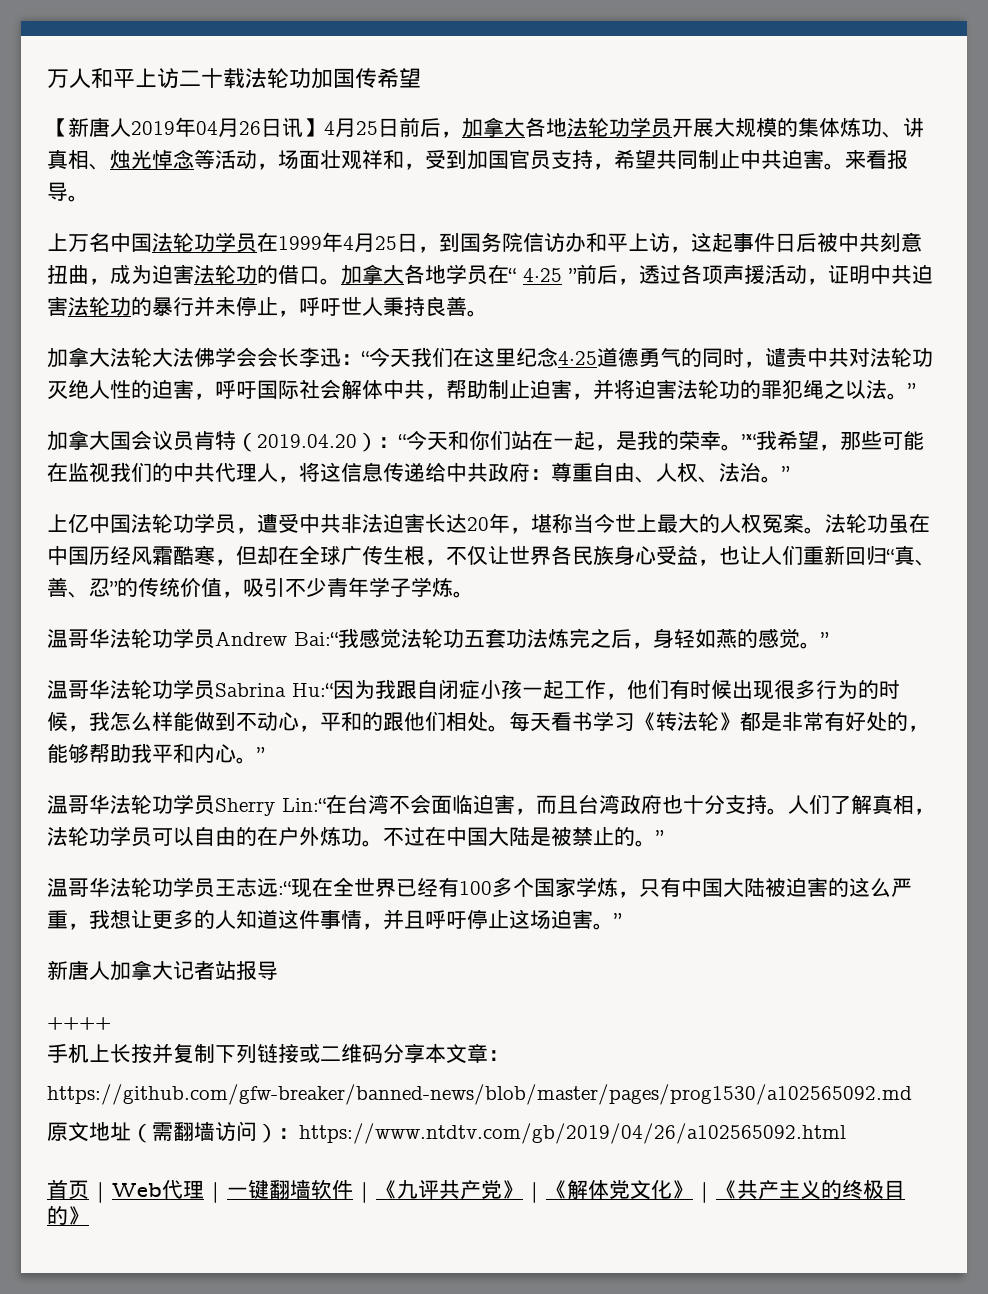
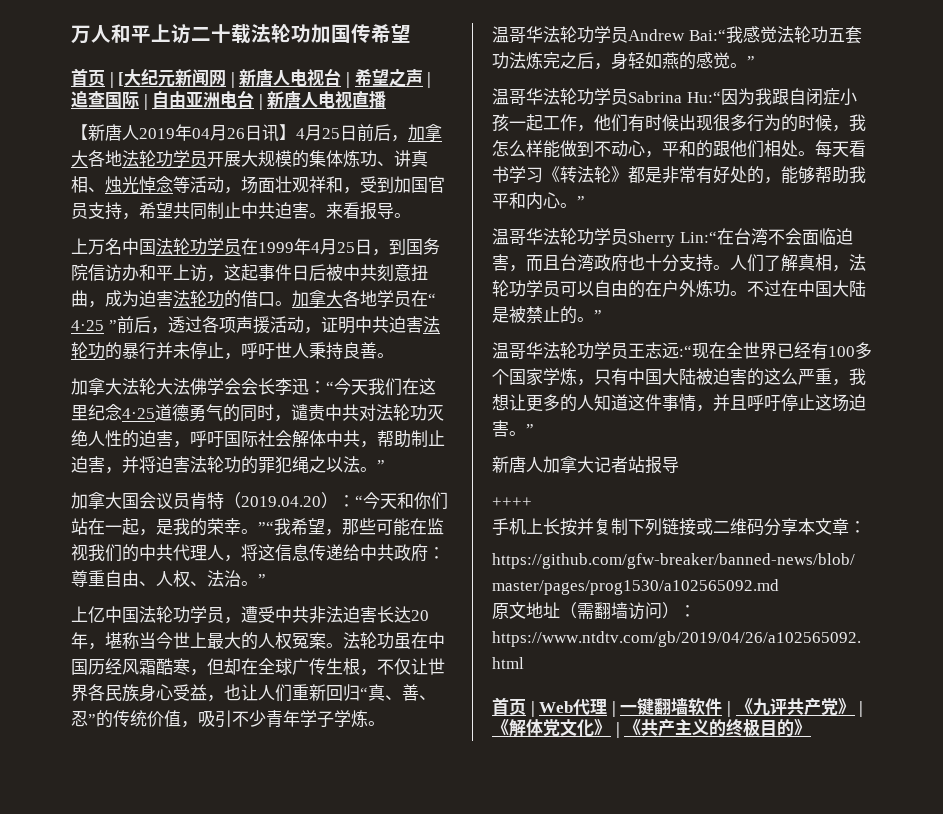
+ 首页 | [大纪元新闻网 | 新唐人电视台 | 希望之声 | 追查国际 | 自由亚洲电台 | 新唐人电视直播

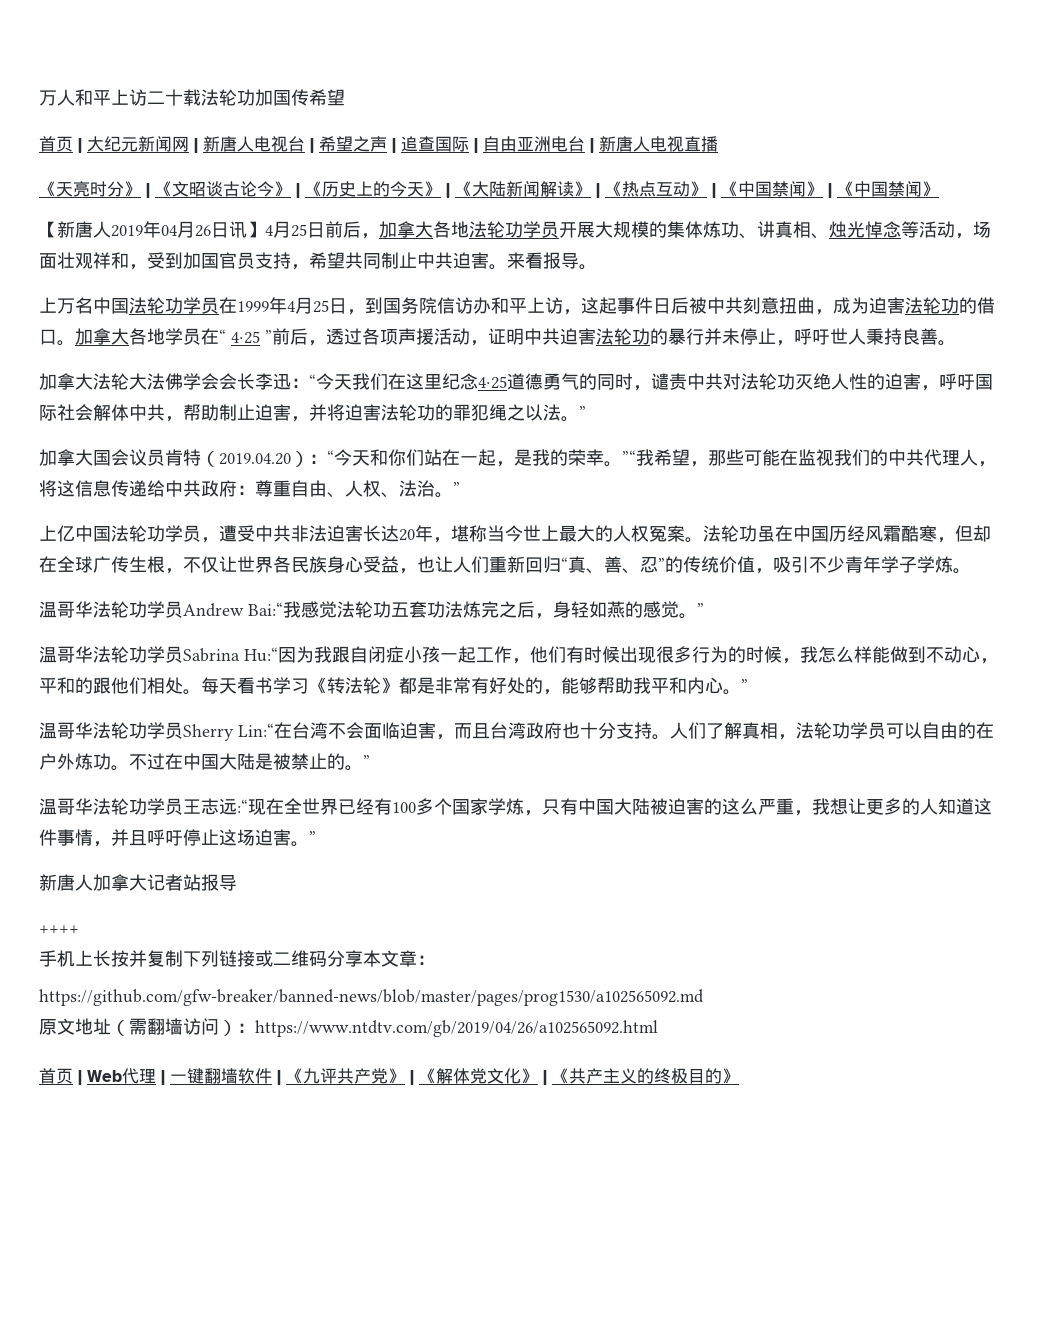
- 首页 | [大纪元新闻网 | 新唐人电视台 | 希望之声 | 追查国际 | 自由亚洲电台 | 新唐人电视直播
+ 首页 | 大纪元新闻网 | 新唐人电视台 | 希望之声 | 追查国际 | 自由亚洲电台 | 新唐人电视直播
+ 《天亮时分》 | 《文昭谈古论今》 | 《历史上的今天》 | 《大陆新闻解读》 | 《热点互动》 | 《中国禁闻》 | 《中国禁闻》

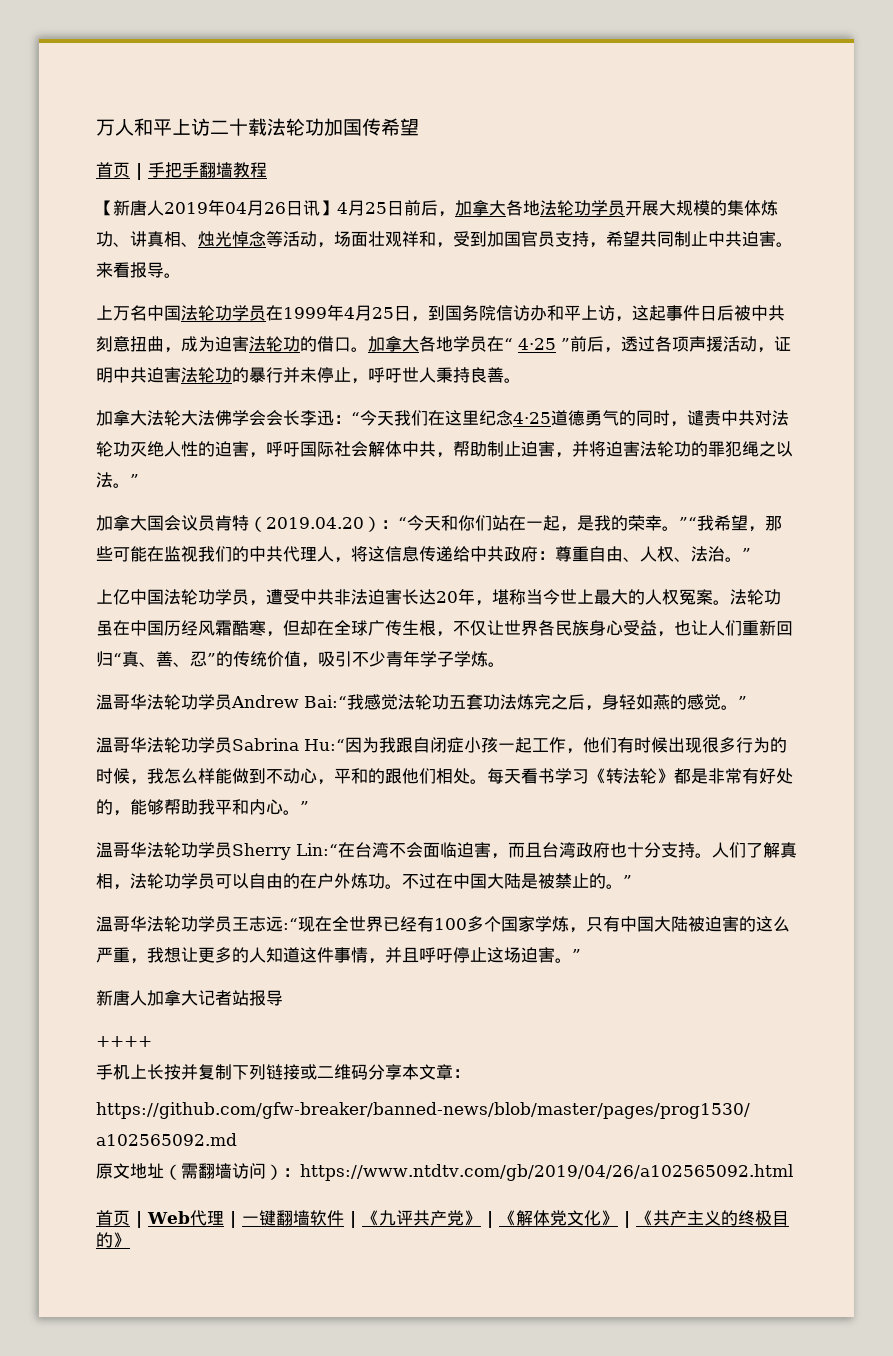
- 首页 | 大纪元新闻网 | 新唐人电视台 | 希望之声 | 追查国际 | 自由亚洲电台 | 新唐人电视直播
- 《天亮时分》 | 《文昭谈古论今》 | 《历史上的今天》 | 《大陆新闻解读》 | 《热点互动》 | 《中国禁闻》 | 《中国禁闻》
+ 首页 | 手把手翻墙教程

